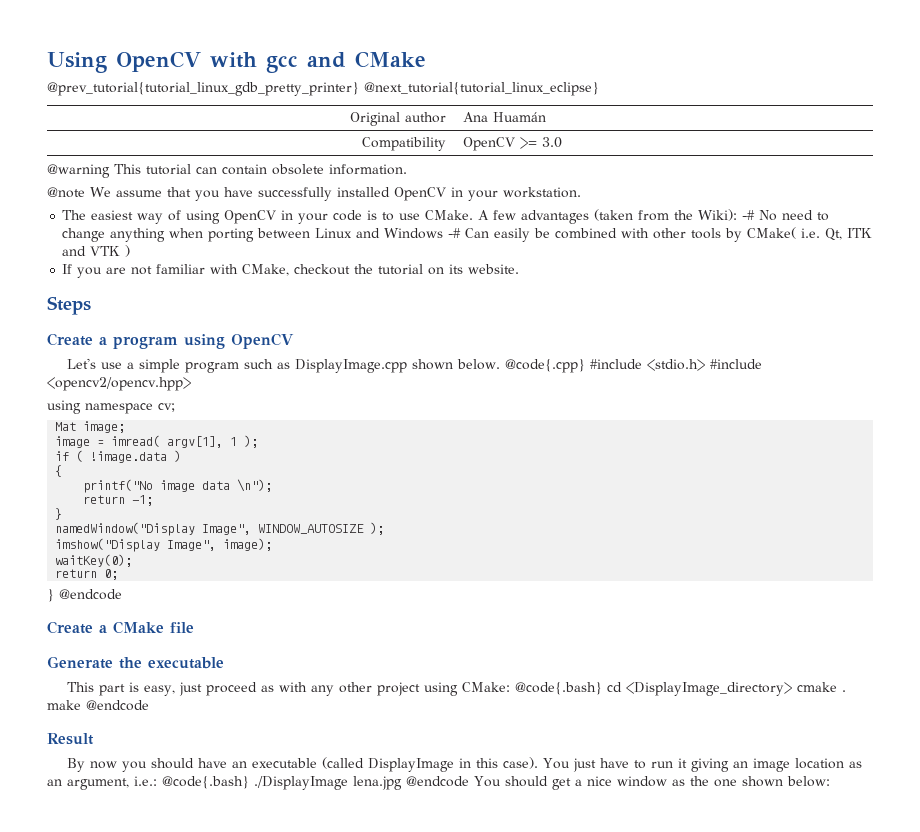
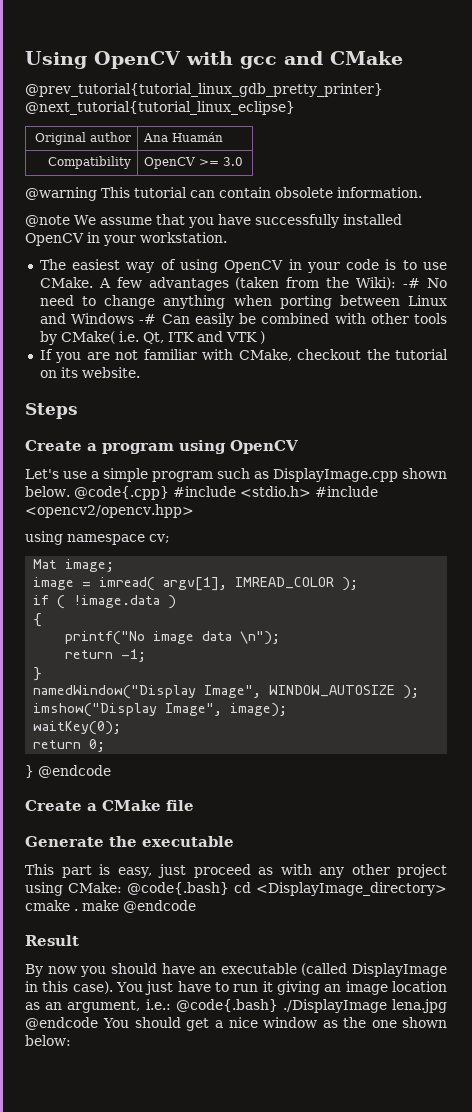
- image = imread( argv[1], 1 );
+ image = imread( argv[1], IMREAD_COLOR );

